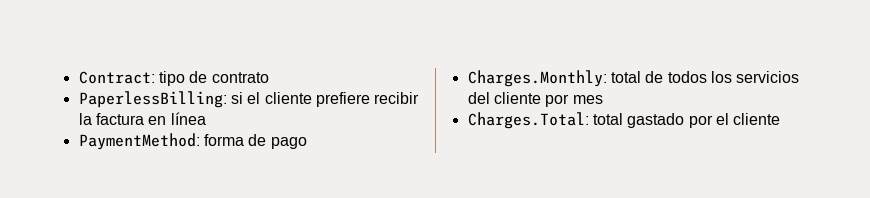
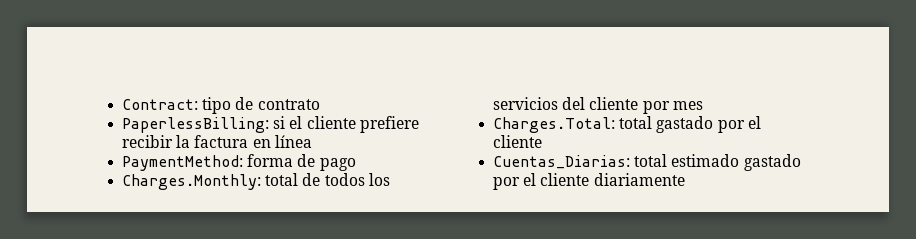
+ Cuentas_Diarias: total estimado gastado por el cliente diariamente

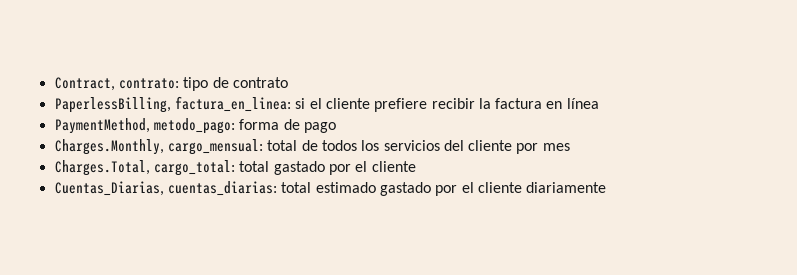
- Contract: tipo de contrato
+ Contract, contrato: tipo de contrato
- PaperlessBilling: si el cliente prefiere recibir la factura en línea
+ PaperlessBilling, factura_en_linea: si el cliente prefiere recibir la factura en línea
- PaymentMethod: forma de pago
+ PaymentMethod, metodo_pago: forma de pago
- Charges.Monthly: total de todos los servicios del cliente por mes
+ Charges.Monthly, cargo_mensual: total de todos los servicios del cliente por mes
- Charges.Total: total gastado por el cliente
+ Charges.Total, cargo_total: total gastado por el cliente
- Cuentas_Diarias: total estimado gastado por el cliente diariamente
+ Cuentas_Diarias, cuentas_diarias: total estimado gastado por el cliente diariamente

